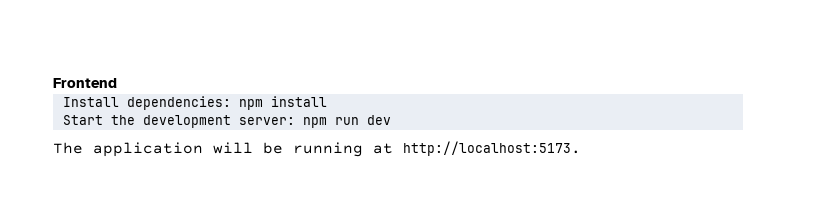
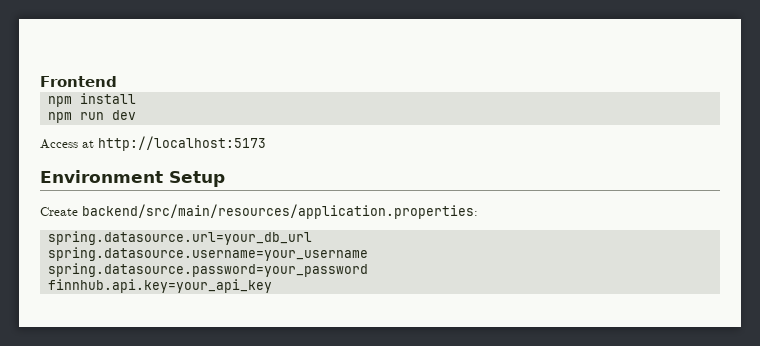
- Install dependencies: npm install
+ npm install
- Start the development server: npm run dev
+ npm run dev
- The application will be running at http://localhost:5173.
+ Access at http://localhost:5173
+ Environment Setup
+ Create backend/src/main/resources/application.properties:
+ spring.datasource.url=your_db_url
+ spring.datasource.username=your_username
+ spring.datasource.password=your_password
+ finnhub.api.key=your_api_key

